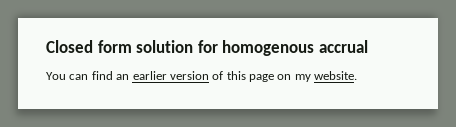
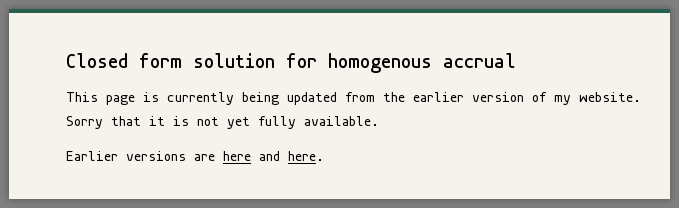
- You can find an earlier version of this page on my website.
+ This page is currently being updated from the earlier version of my website. Sorry that it is not yet fully available.
+ Earlier versions are here and here.

